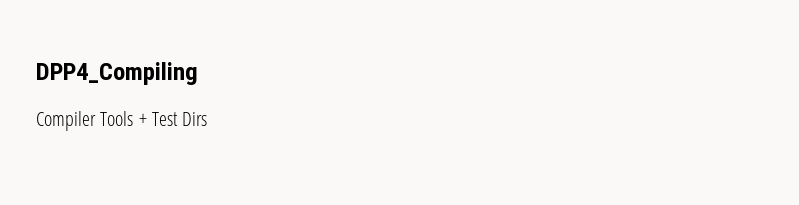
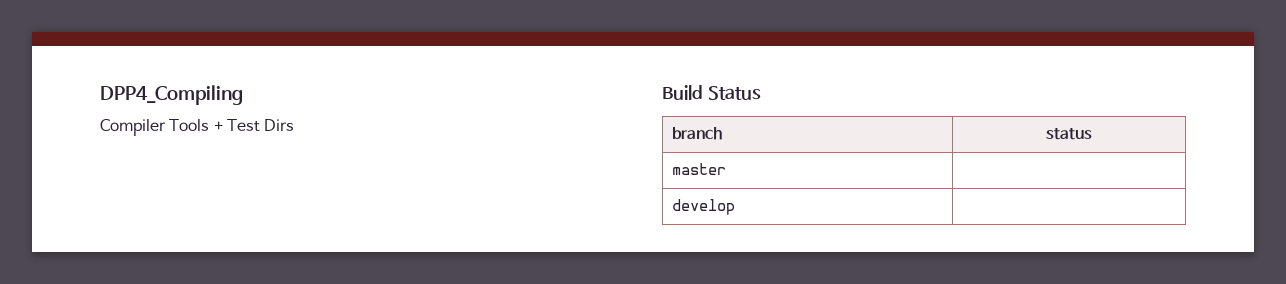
+ Build Status
+ branch | status
+ master |
+ develop |

